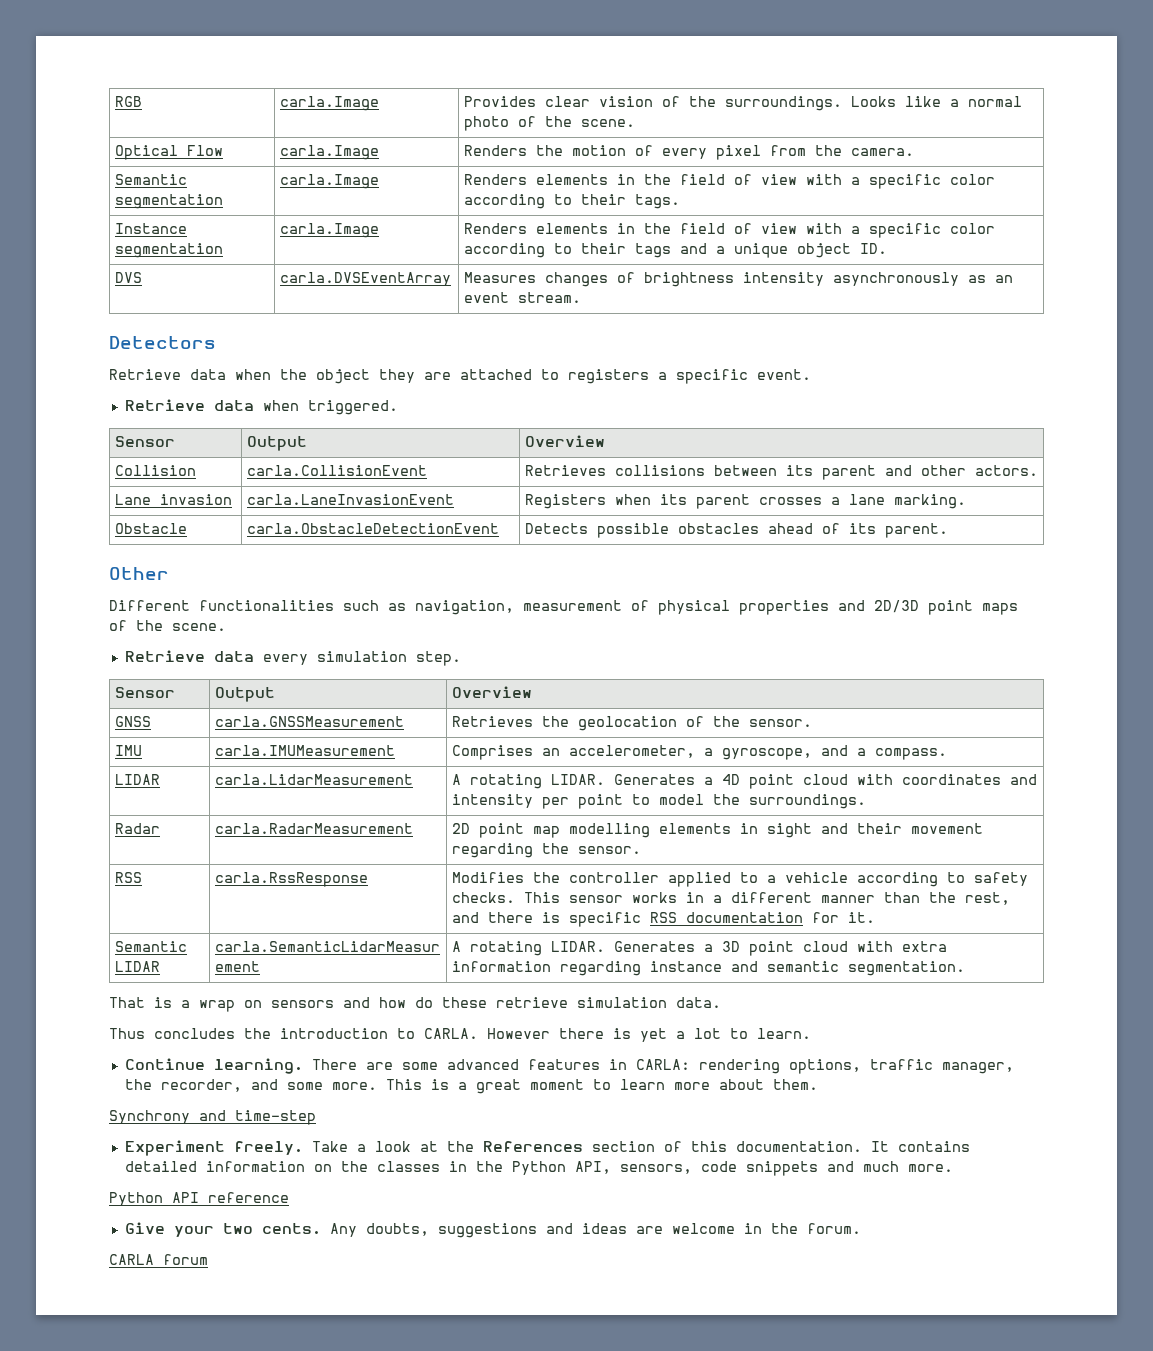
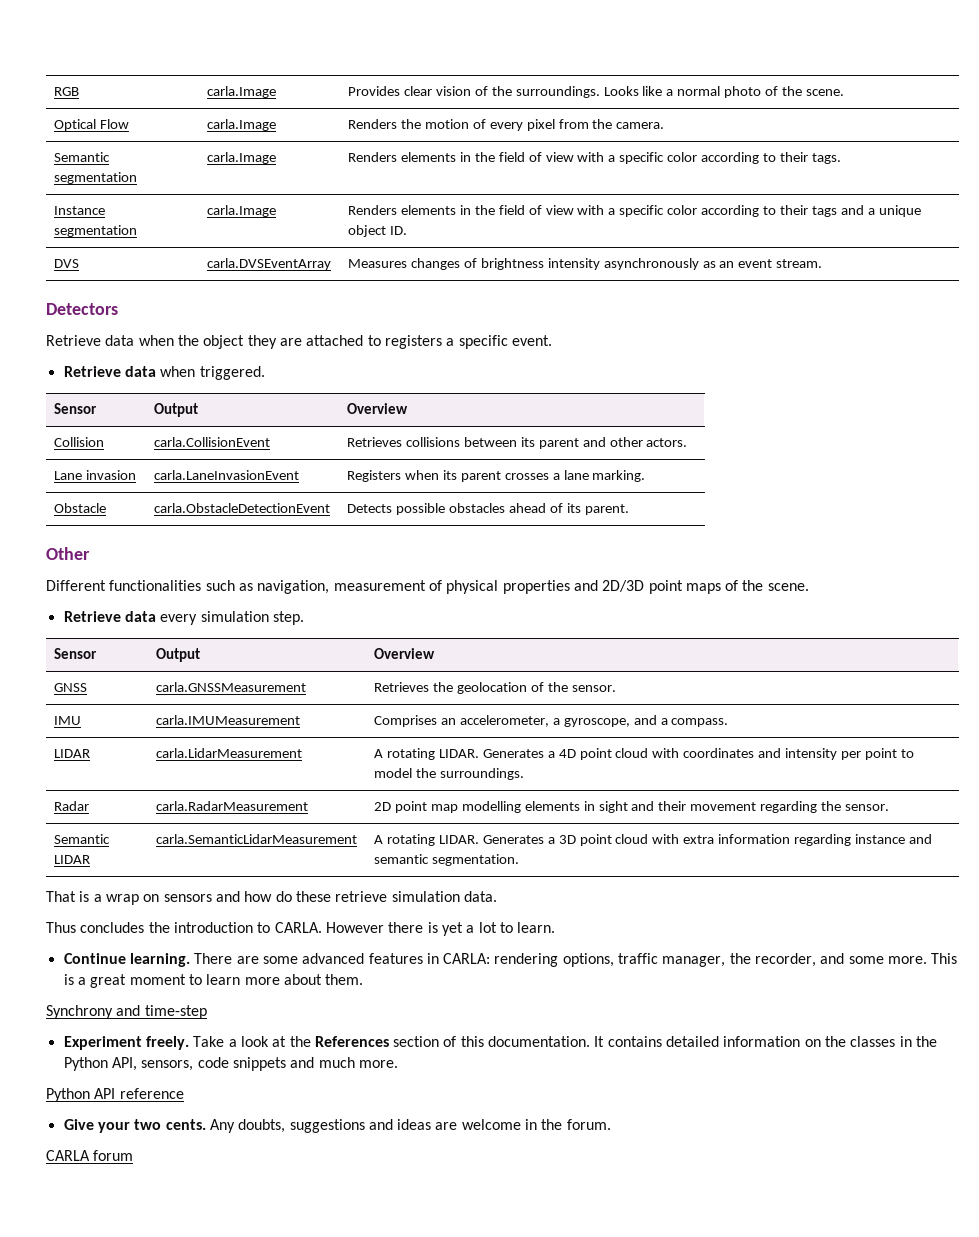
- RSS | carla.RssResponse | Modifies the controller applied to a vehicle according to safety checks. This sensor works in a different manner than the rest, and there is specific RSS documentation for it.

